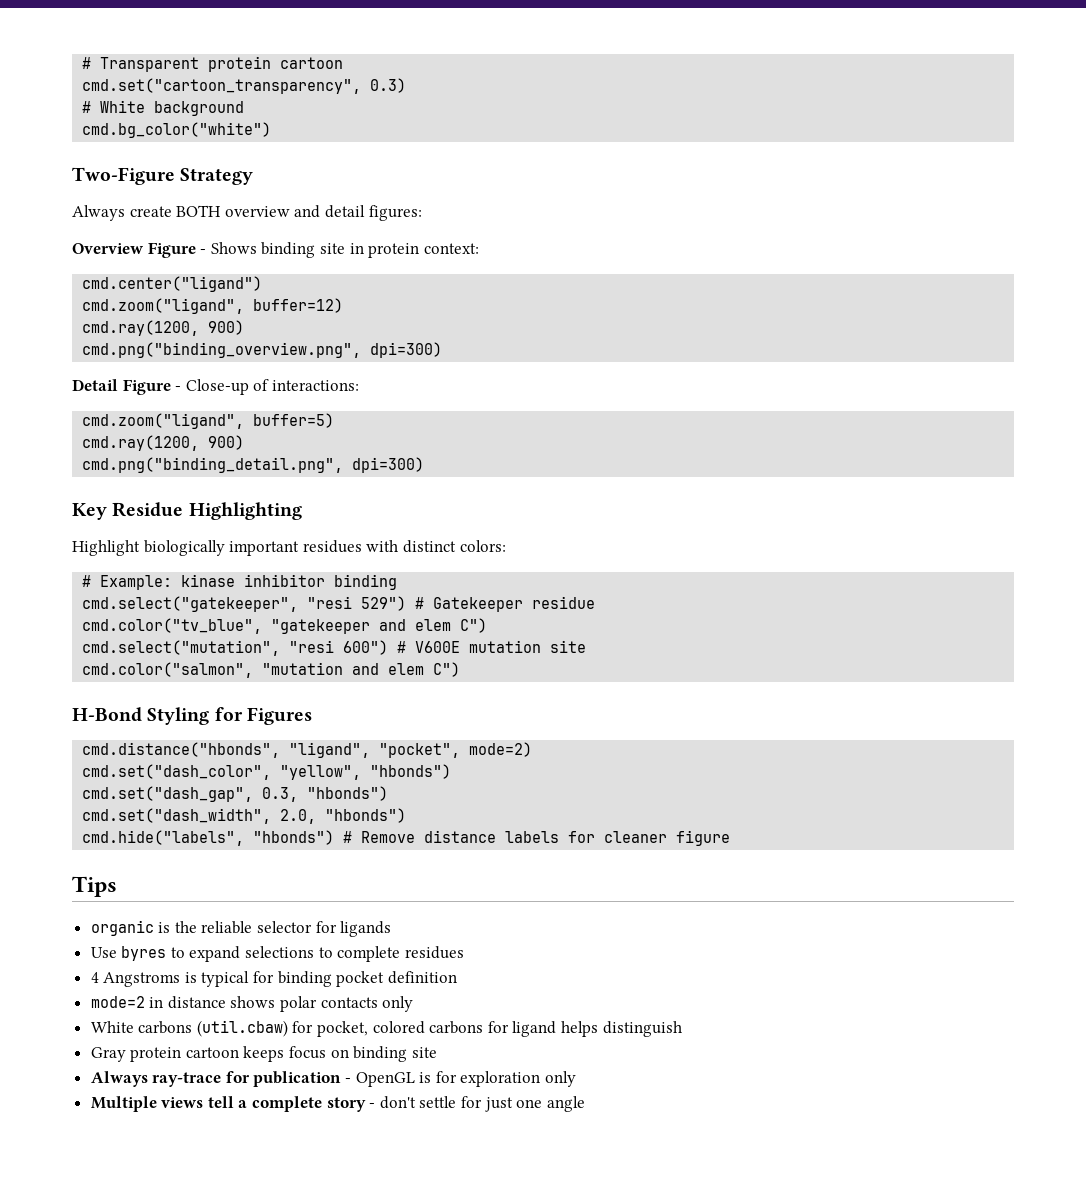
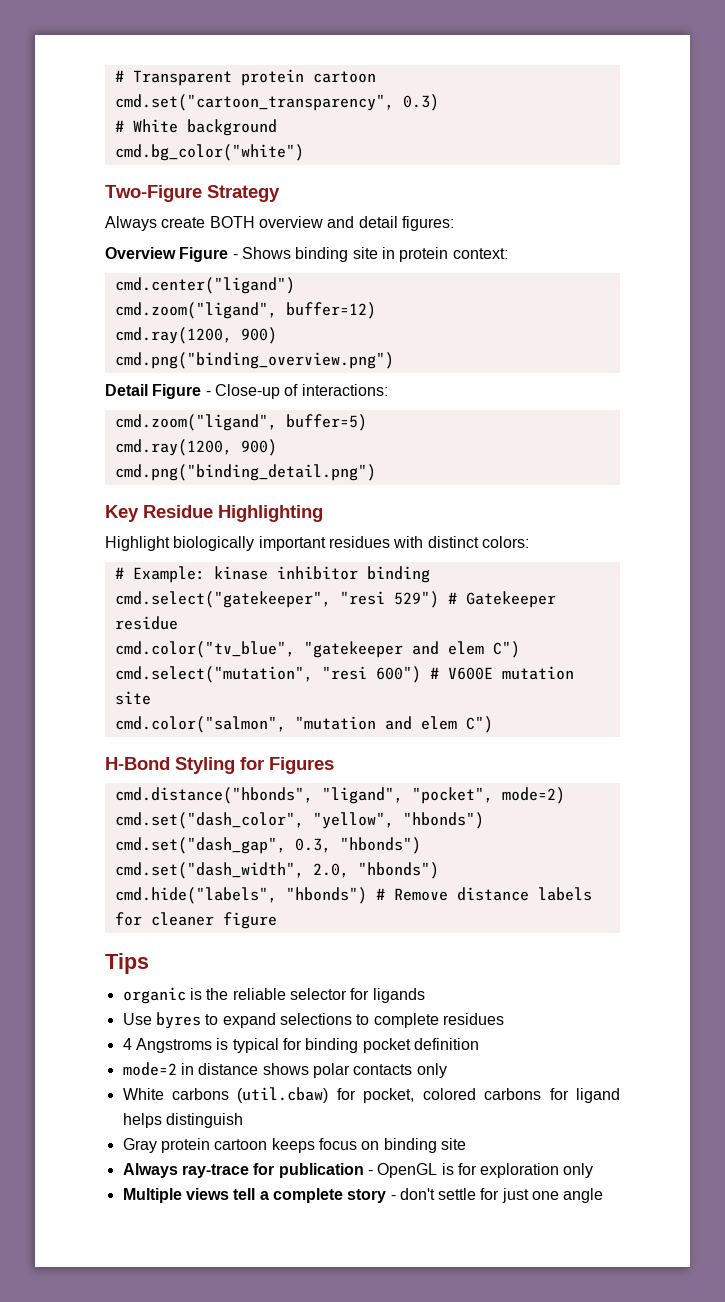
- cmd.png("binding_overview.png", dpi=300)
+ cmd.png("binding_overview.png")
- cmd.png("binding_detail.png", dpi=300)
+ cmd.png("binding_detail.png")

